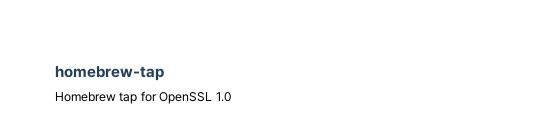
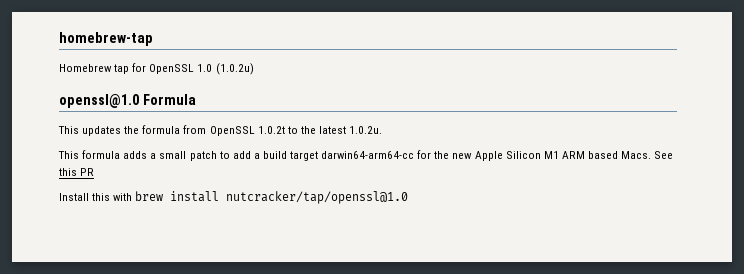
- Homebrew tap for OpenSSL 1.0
+ Homebrew tap for OpenSSL 1.0 (1.0.2u)
+ openssl@1.0 Formula
+ This updates the formula from OpenSSL 1.0.2t to the latest 1.0.2u.
+ This formula adds a small patch to add a build target darwin64-arm64-cc for the new Apple Silicon M1 ARM based Macs. See this PR
+ Install this with brew install nutcracker/tap/openssl@1.0

